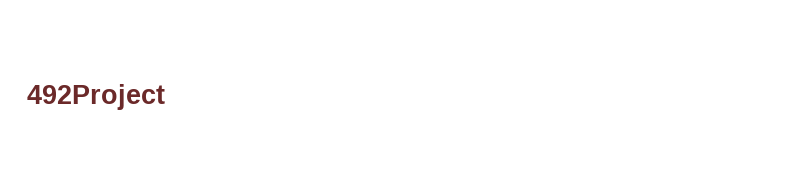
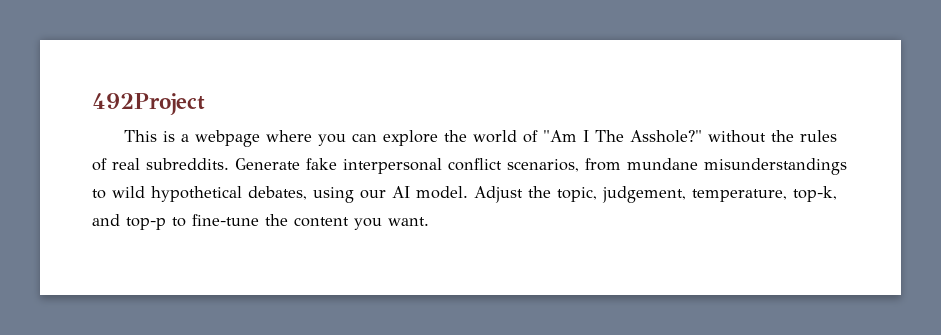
+ This is a webpage where you can explore the world of "Am I The Asshole?" without the rules of real subreddits. Generate fake interpersonal conflict scenarios, from mundane misunderstandings to wild hypothetical debates, using our AI model. Adjust the topic, judgement, temperature, top-k, and top-p to fine-tune the content you want.

